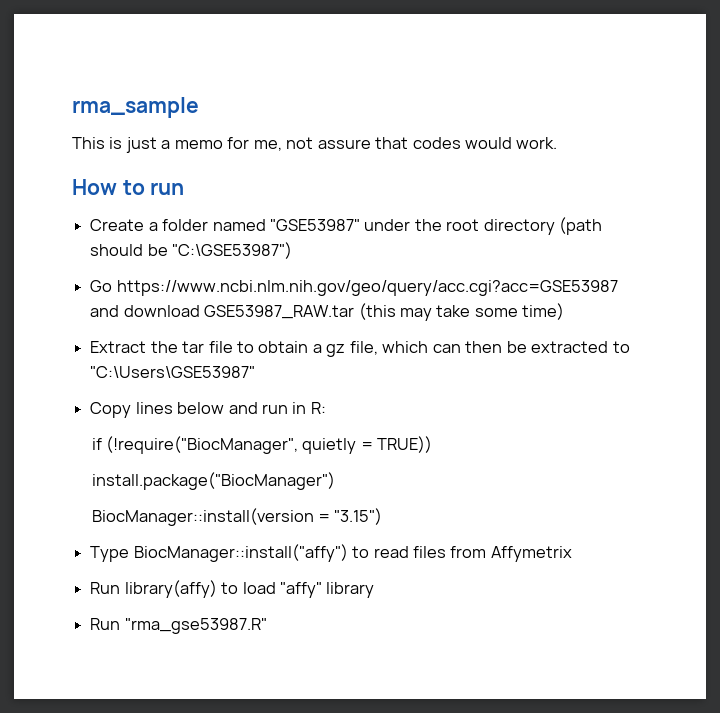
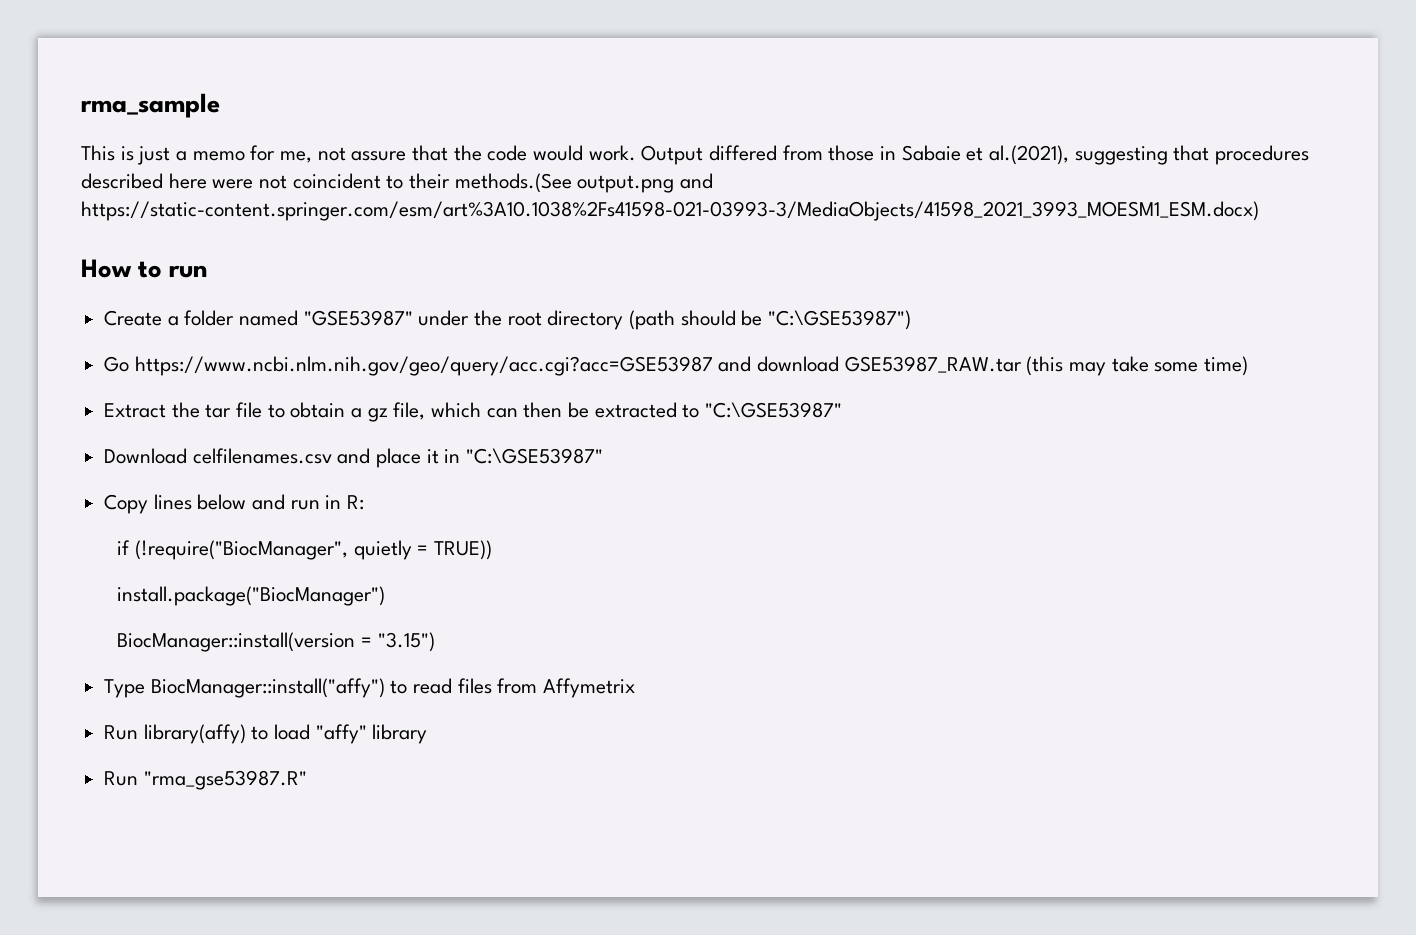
- This is just a memo for me, not assure that codes would work.
+ This is just a memo for me, not assure that the code would work. Output differed from those in Sabaie et al.(2021), suggesting that procedures described here were not coincident to their methods.(See output.png and https://static-content.springer.com/esm/art%3A10.1038%2Fs41598-021-03993-3/MediaObjects/41598_2021_3993_MOESM1_ESM.docx)
- Extract the tar file to obtain a gz file, which can then be extracted to "C:\Users\GSE53987"
+ Extract the tar file to obtain a gz file, which can then be extracted to "C:\GSE53987"
+ Download celfilenames.csv and place it in "C:\GSE53987"

